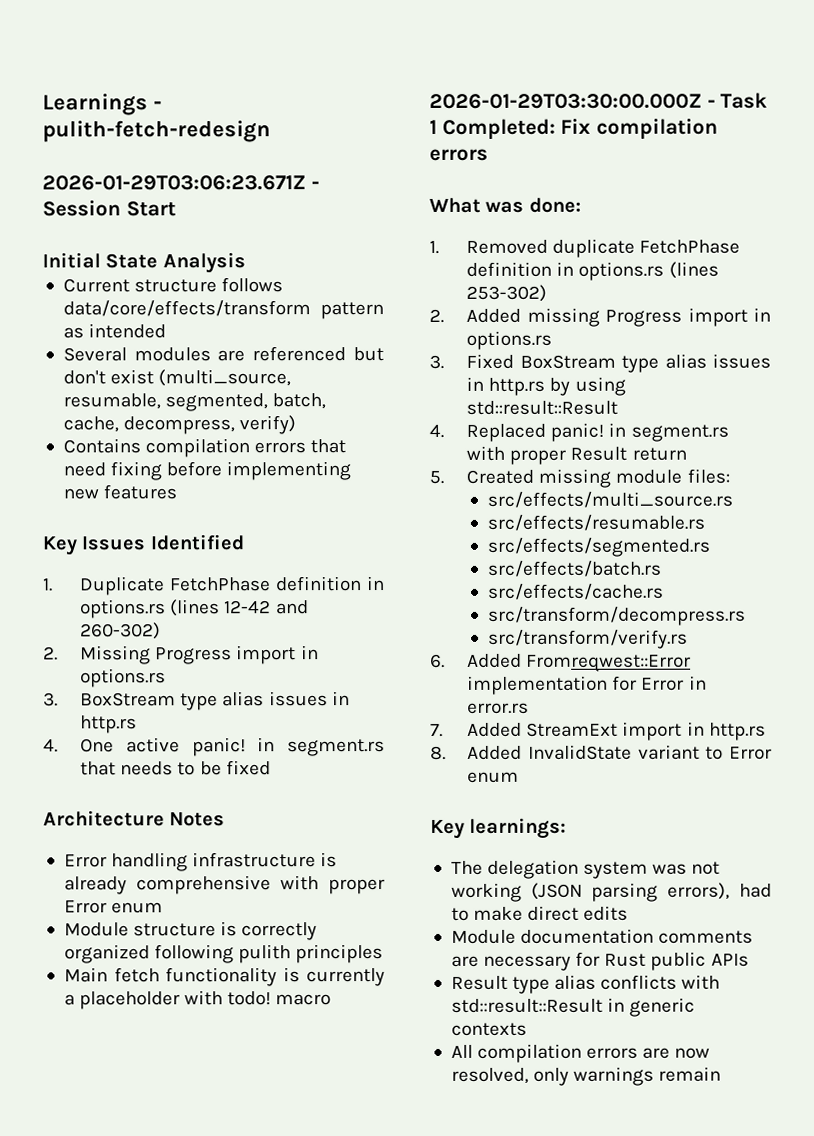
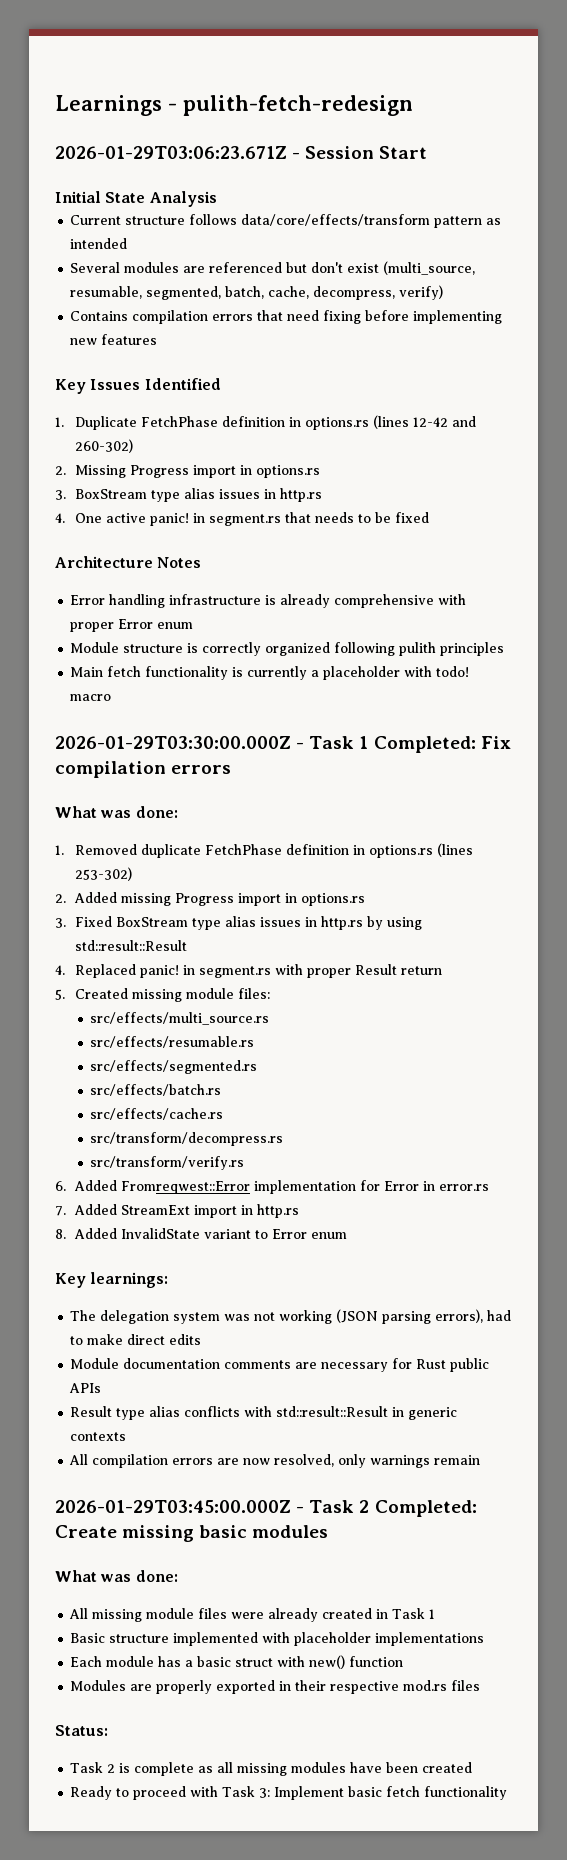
+ 2026-01-29T03:45:00.000Z - Task 2 Completed: Create missing basic modules
+ What was done:
+ All missing module files were already created in Task 1
+ Basic structure implemented with placeholder implementations
+ Each module has a basic struct with new() function
+ Modules are properly exported in their respective mod.rs files
+ Status:
+ Task 2 is complete as all missing modules have been created
+ Ready to proceed with Task 3: Implement basic fetch functionality

